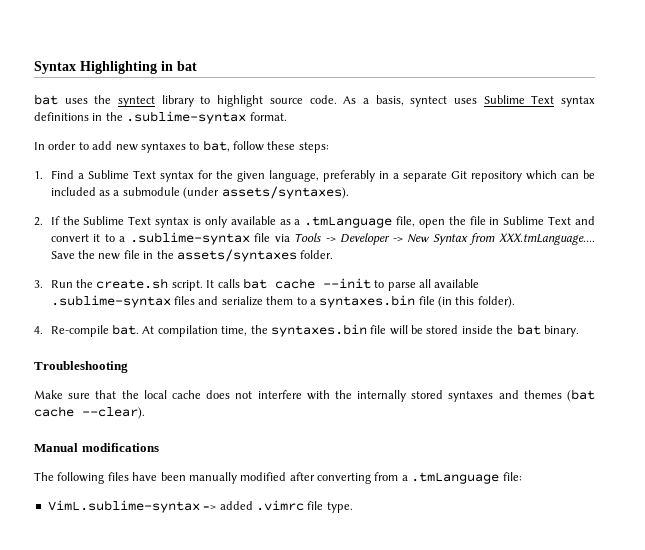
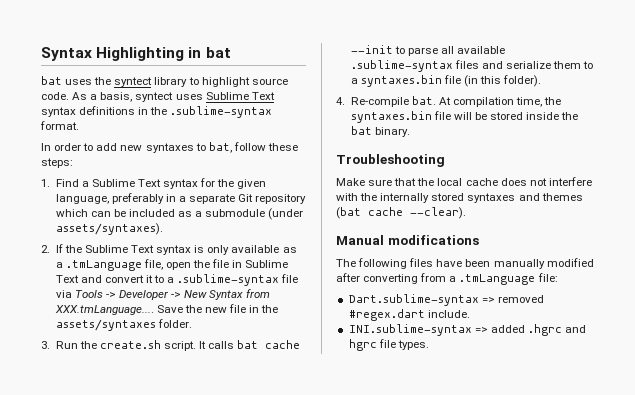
- VimL.sublime-syntax => added .vimrc file type.
+ Dart.sublime-syntax => removed #regex.dart include.
+ INI.sublime-syntax => added .hgrc and hgrc file types.

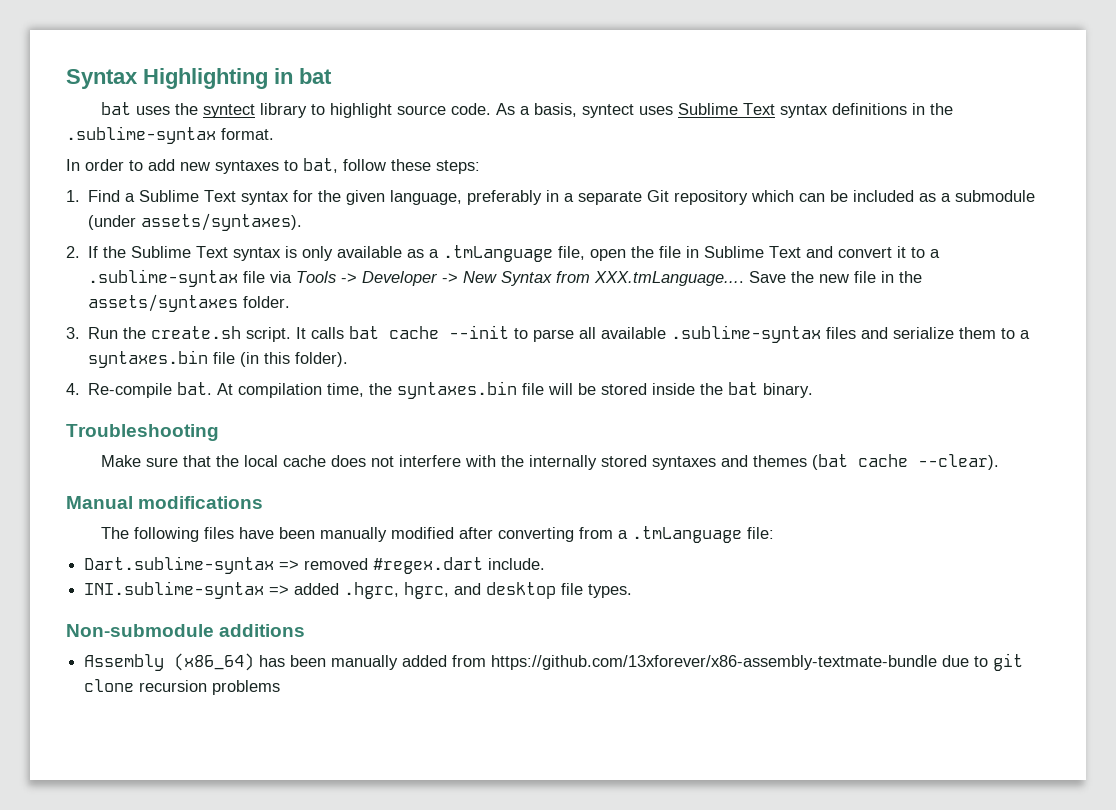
- INI.sublime-syntax => added .hgrc and hgrc file types.
+ INI.sublime-syntax => added .hgrc, hgrc, and desktop file types.
+ Non-submodule additions
+ Assembly (x86_64) has been manually added from https://github.com/13xforever/x86-assembly-textmate-bundle due to git clone recursion problems

